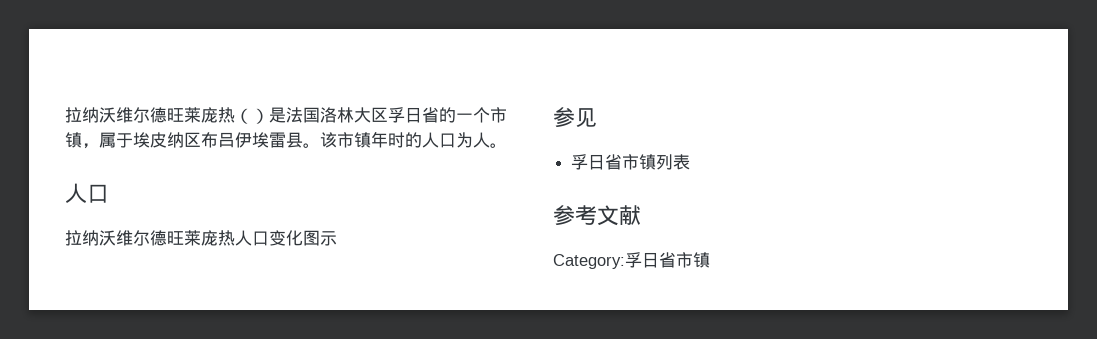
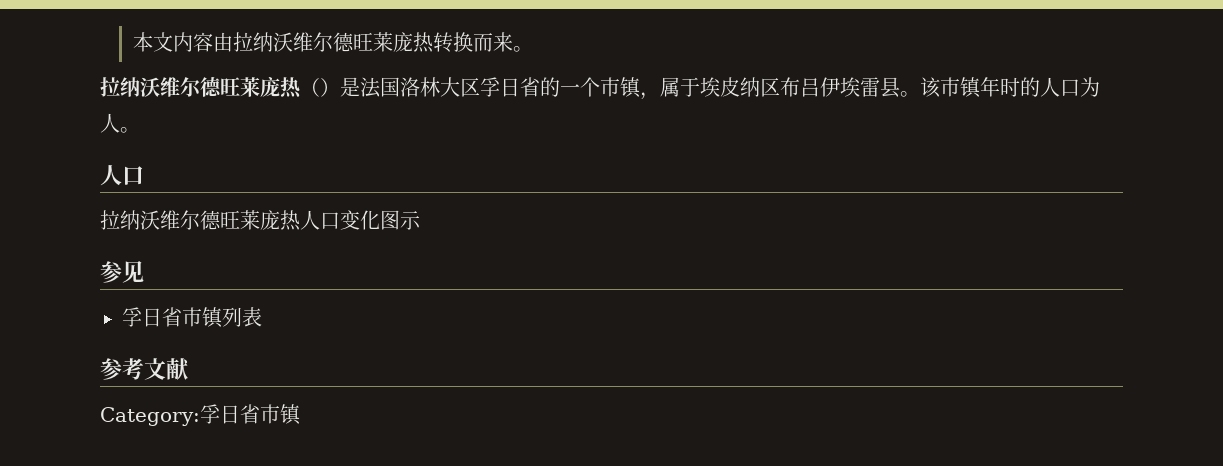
+ 本文内容由拉纳沃维尔德旺莱庞热转换而来。

